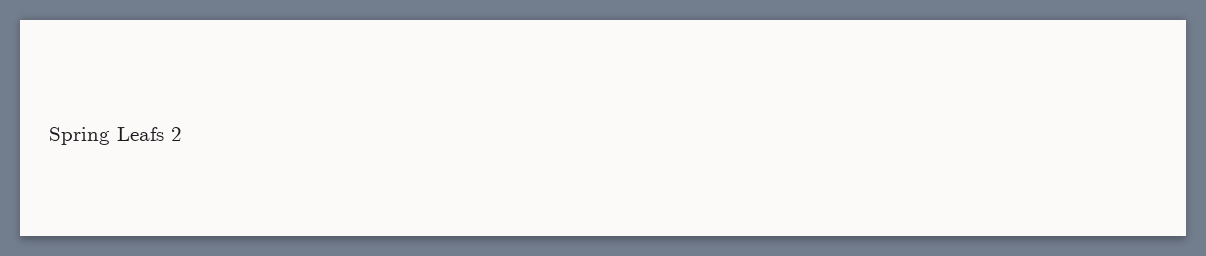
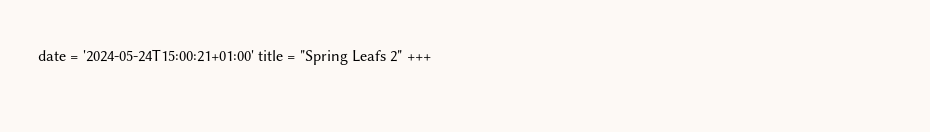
- Spring Leafs 2
+ date = '2024-05-24T15:00:21+01:00' title = "Spring Leafs 2" +++

